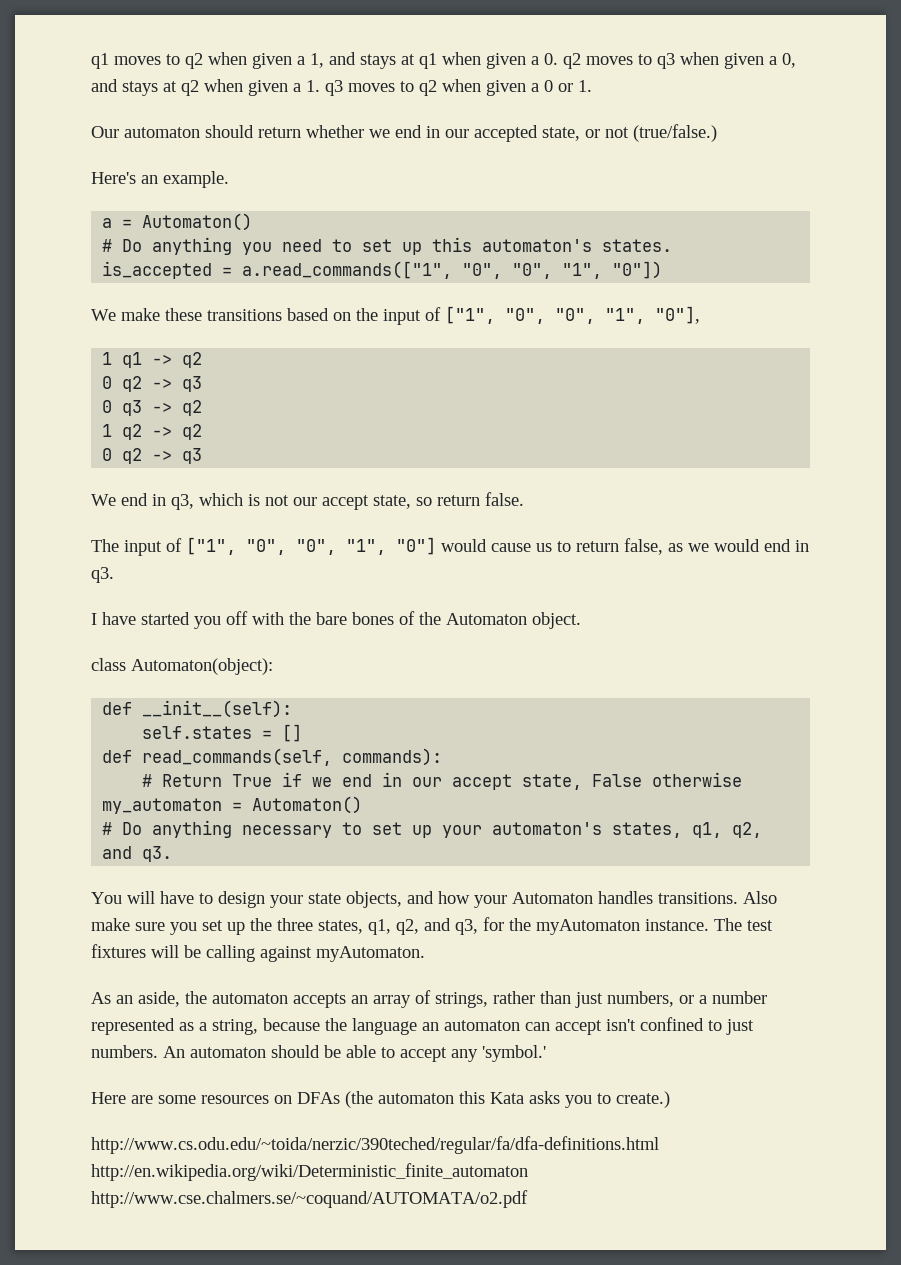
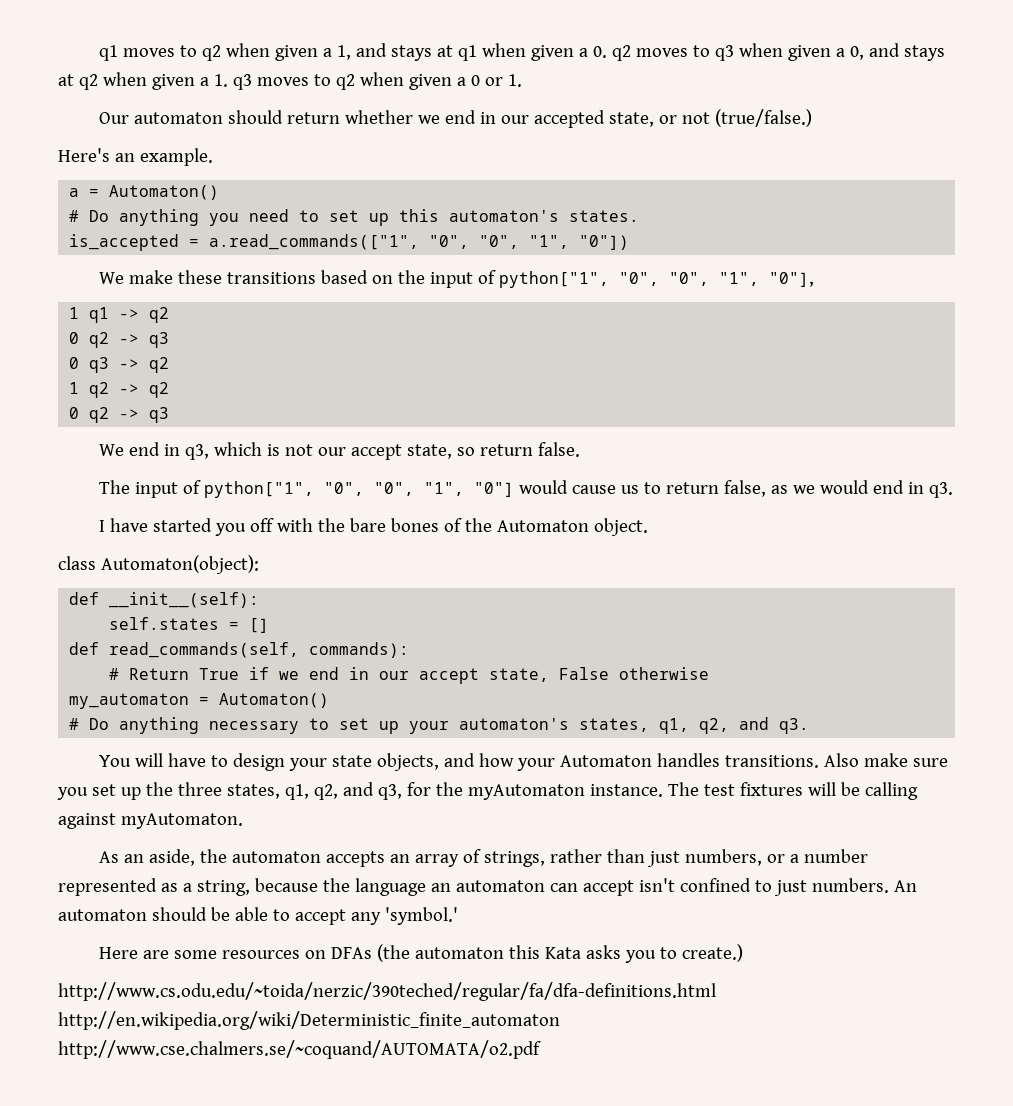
- We make these transitions based on the input of ["1", "0", "0", "1", "0"],
+ We make these transitions based on the input of python["1", "0", "0", "1", "0"],
- The input of ["1", "0", "0", "1", "0"] would cause us to return false, as we would end in q3.
+ The input of python["1", "0", "0", "1", "0"] would cause us to return false, as we would end in q3.

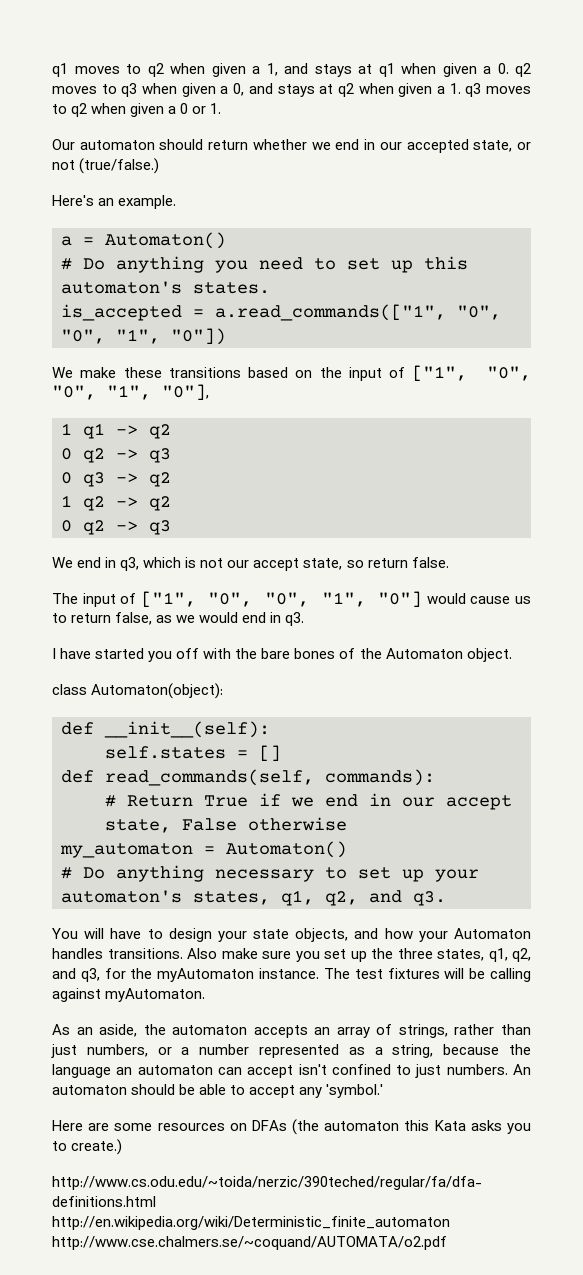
- We make these transitions based on the input of python["1", "0", "0", "1", "0"],
+ We make these transitions based on the input of ["1", "0", "0", "1", "0"],
- The input of python["1", "0", "0", "1", "0"] would cause us to return false, as we would end in q3.
+ The input of ["1", "0", "0", "1", "0"] would cause us to return false, as we would end in q3.

